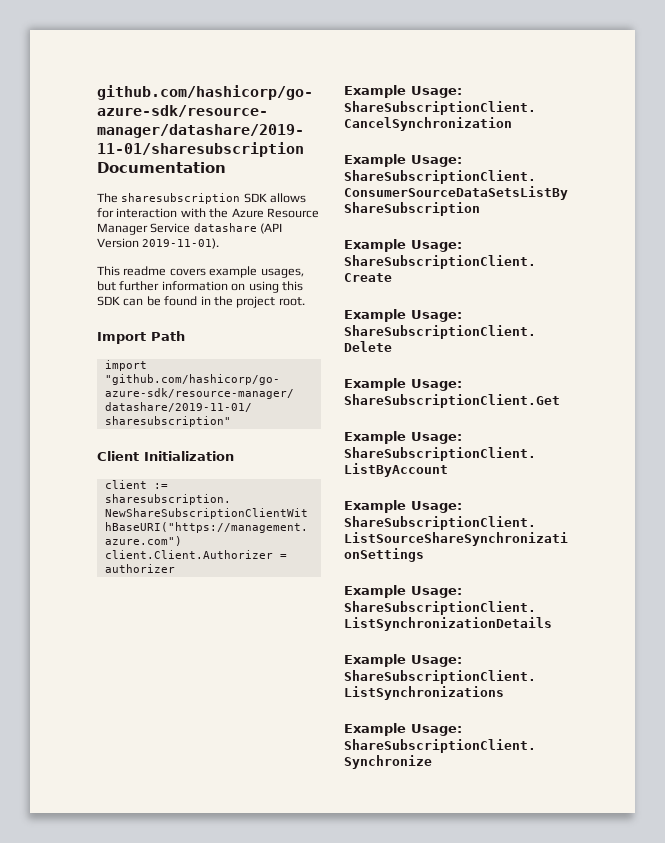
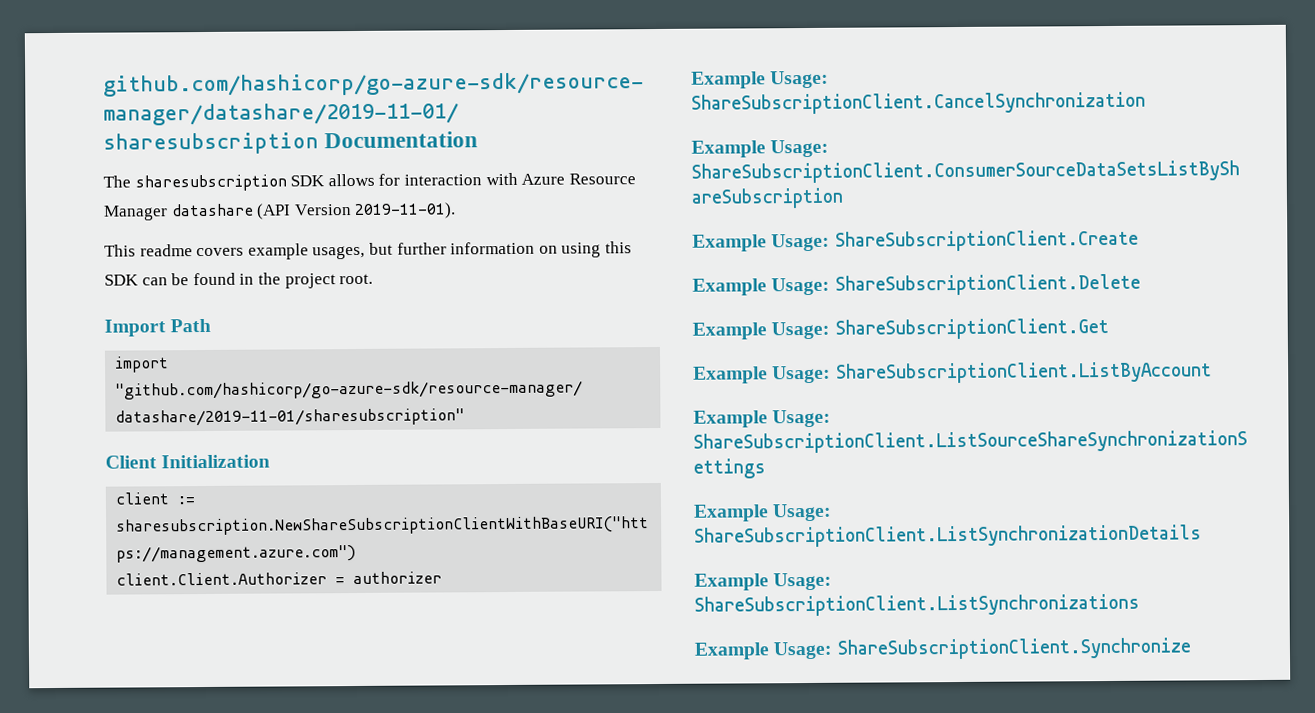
- The sharesubscription SDK allows for interaction with the Azure Resource Manager Service datashare (API Version 2019-11-01).
+ The sharesubscription SDK allows for interaction with Azure Resource Manager datashare (API Version 2019-11-01).

